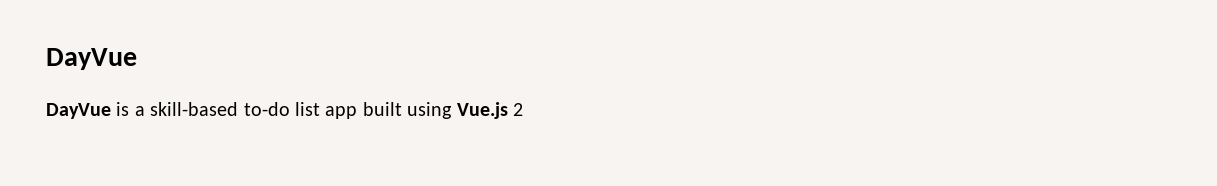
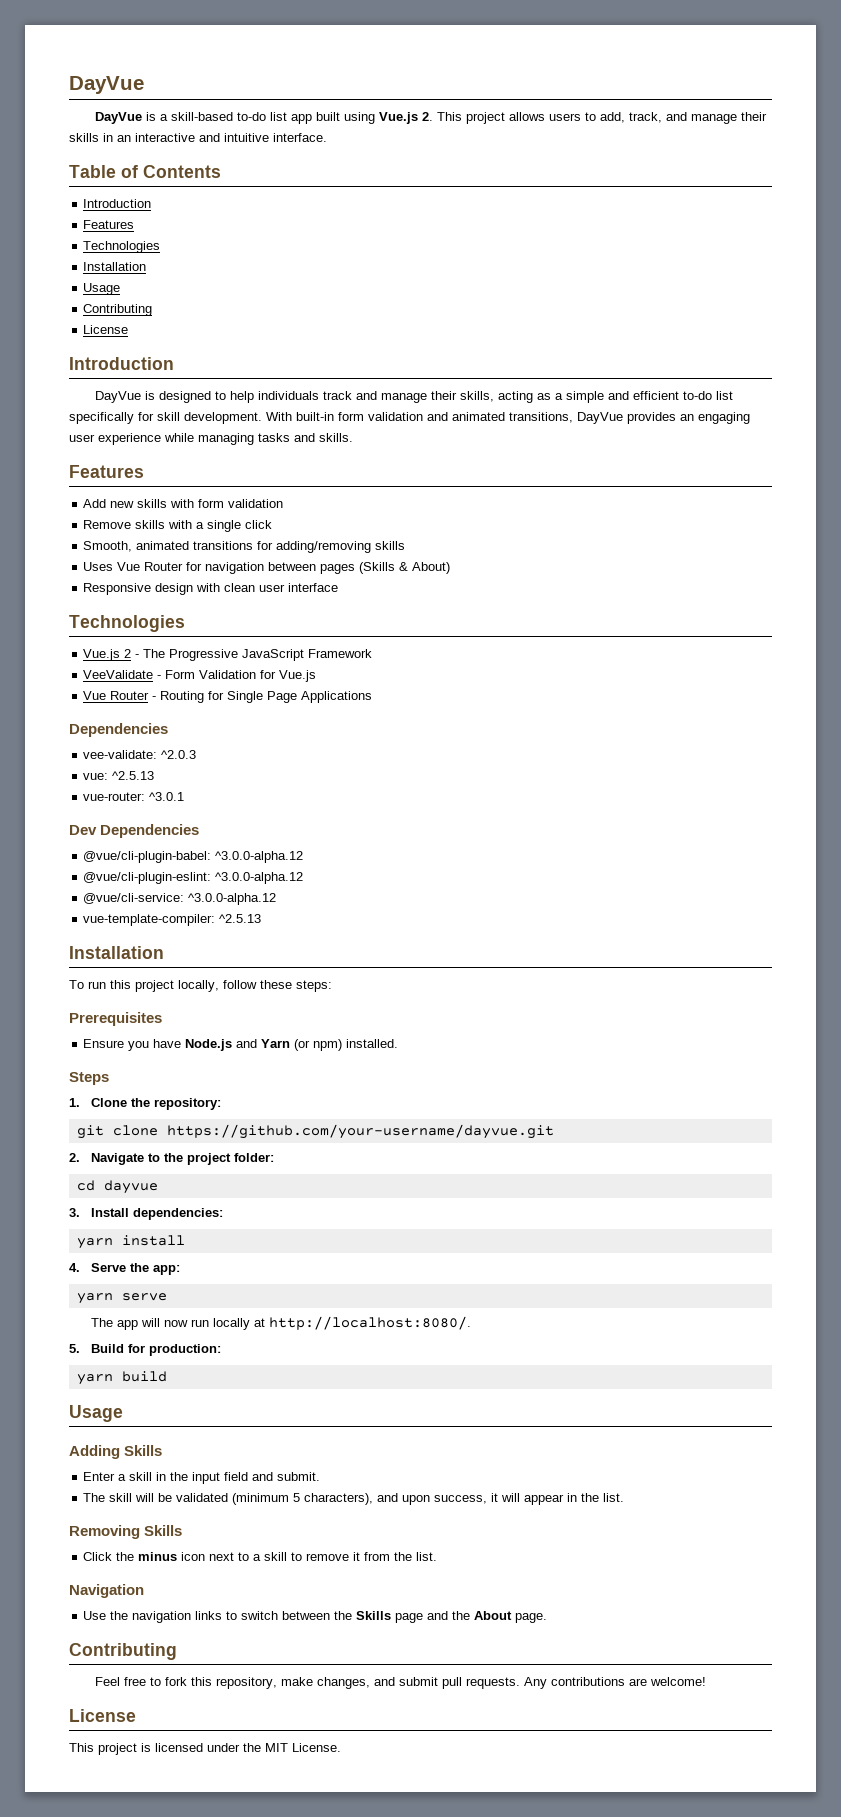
- DayVue is a skill-based to-do list app built using Vue.js 2
+ DayVue is a skill-based to-do list app built using Vue.js 2. This project allows users to add, track, and manage their skills in an interactive and intuitive interface.
+ Table of Contents
+ Introduction
+ Features
+ Technologies
+ Installation
+ Usage
+ Contributing
+ License
+ Introduction
+ DayVue is designed to help individuals track and manage their skills, acting as a simple and efficient to-do list specifically for skill development. With built-in form validation and animated transitions, DayVue provides an engaging user experience while managing tasks and skills.
+ Features
+ Add new skills with form validation
+ Remove skills with a single click
+ Smooth, animated transitions for adding/removing skills
+ Uses Vue Router for navigation between pages (Skills & About)
+ Responsive design with clean user interface
+ Technologies
+ Vue.js 2 - The Progressive JavaScript Framework
+ VeeValidate - Form Validation for Vue.js
+ Vue Router - Routing for Single Page Applications
+ Dependencies
+ vee-validate: ^2.0.3
+ vue: ^2.5.13
+ vue-router: ^3.0.1
+ Dev Dependencies
+ @vue/cli-plugin-babel: ^3.0.0-alpha.12
+ @vue/cli-plugin-eslint: ^3.0.0-alpha.12
+ @vue/cli-service: ^3.0.0-alpha.12
+ vue-template-compiler: ^2.5.13
+ Installation
+ To run this project locally, follow these steps:
+ Prerequisites
+ Ensure you have Node.js and Yarn (or npm) installed.
+ Steps
+ 1. Clone the repository:
+ git clone https://github.com/your-username/dayvue.git
+ 2. Navigate to the project folder:
+ cd dayvue
+ 3. Install dependencies:
+ yarn install
+ 4. Serve the app:
+ yarn serve
+ The app will now run locally at http://localhost:8080/.
+ 5. Build for production:
+ yarn build
+ Usage
+ Adding Skills
+ Enter a skill in the input field and submit.
+ The skill will be validated (minimum 5 characters), and upon success, it will appear in the list.
+ Removing Skills
+ Click the minus icon next to a skill to remove it from the list.
+ Navigation
+ Use the navigation links to switch between the Skills page and the About page.
+ Contributing
+ Feel free to fork this repository, make changes, and submit pull requests. Any contributions are welcome!
+ License
+ This project is licensed under the MIT License.

